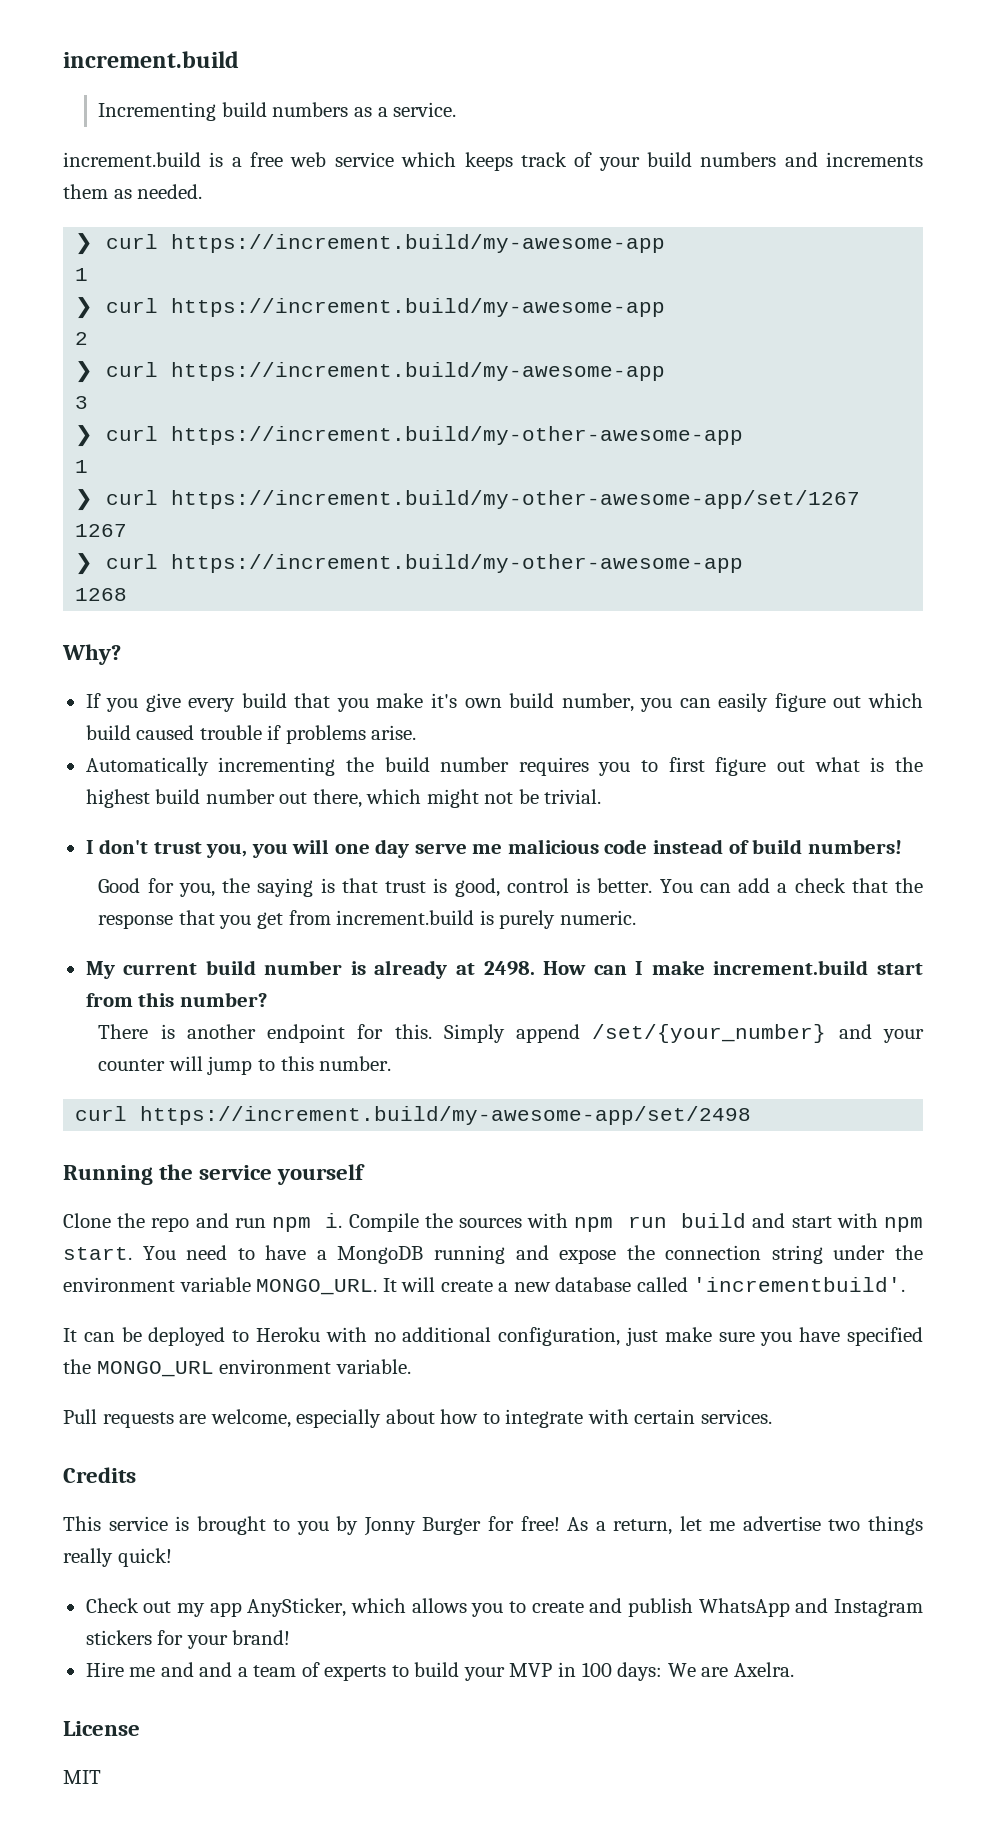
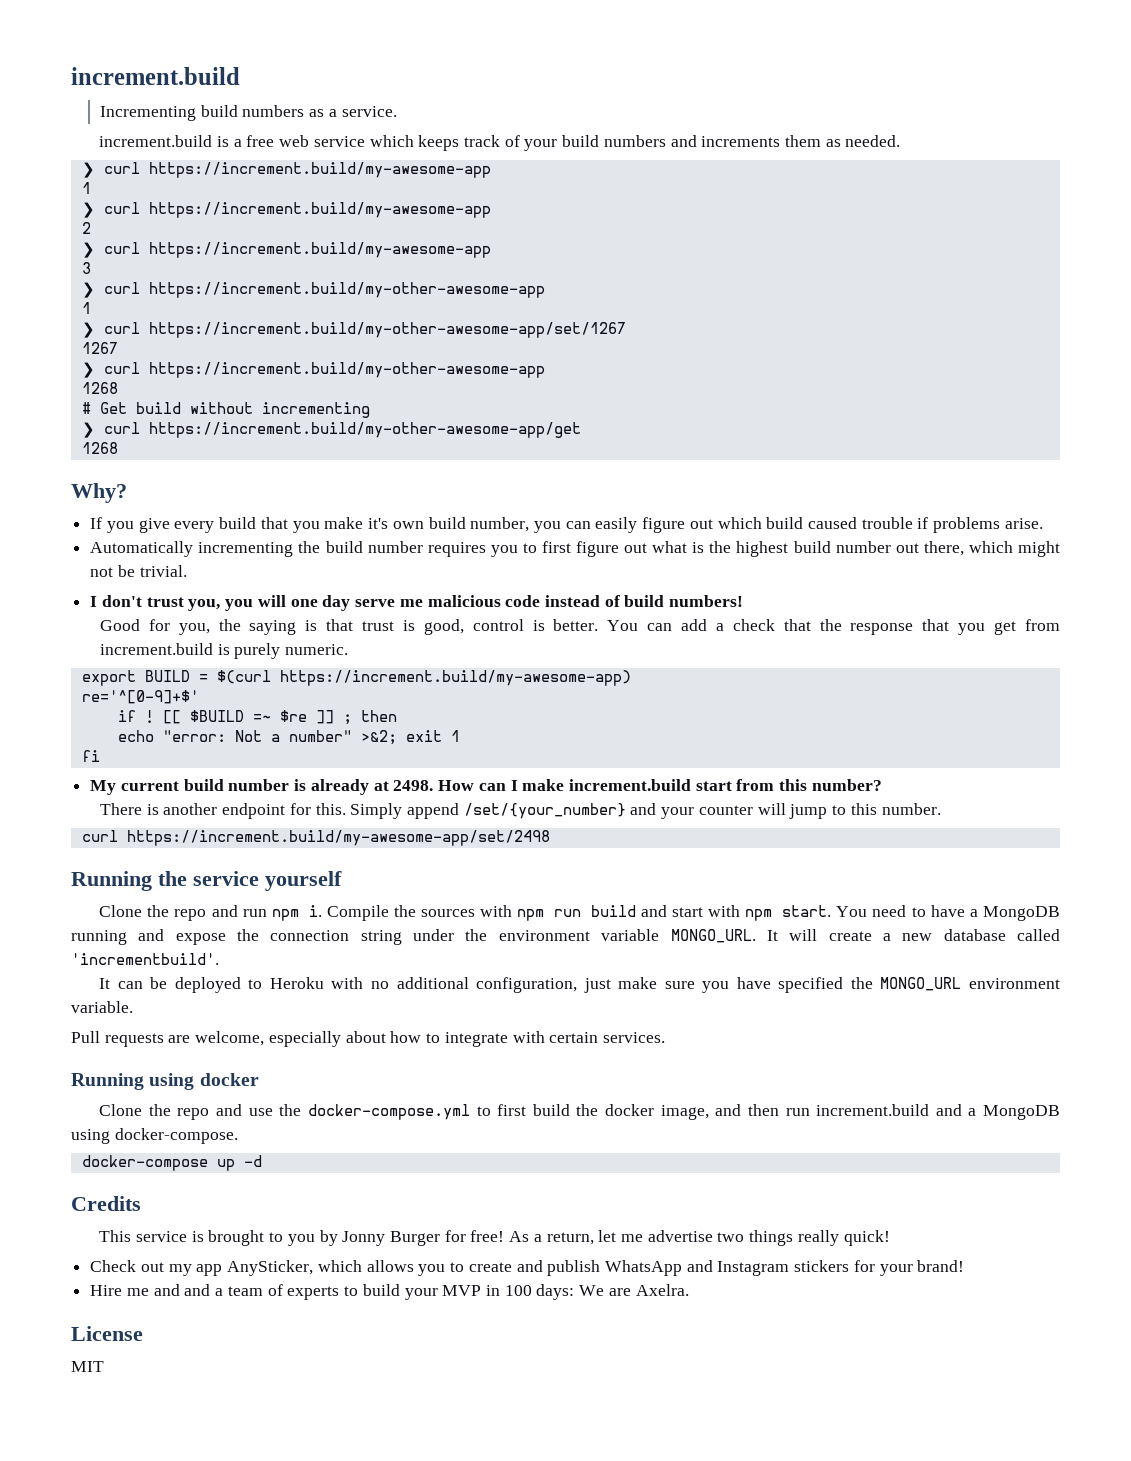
+ # Get build without incrementing
+ ❯ curl https://increment.build/my-other-awesome-app/get
+ 1268
+ export BUILD = $(curl https://increment.build/my-awesome-app)
+ re='^[0-9]+$'
+ if ! [[ $BUILD =~ $re ]] ; then
+ echo "error: Not a number" >&2; exit 1
+ fi
+ Running using docker
+ Clone the repo and use the docker-compose.yml to first build the docker image, and then run increment.build and a MongoDB using docker-compose.
+ docker-compose up -d

